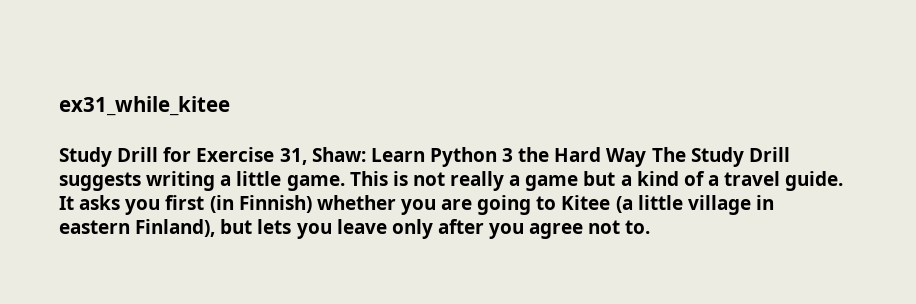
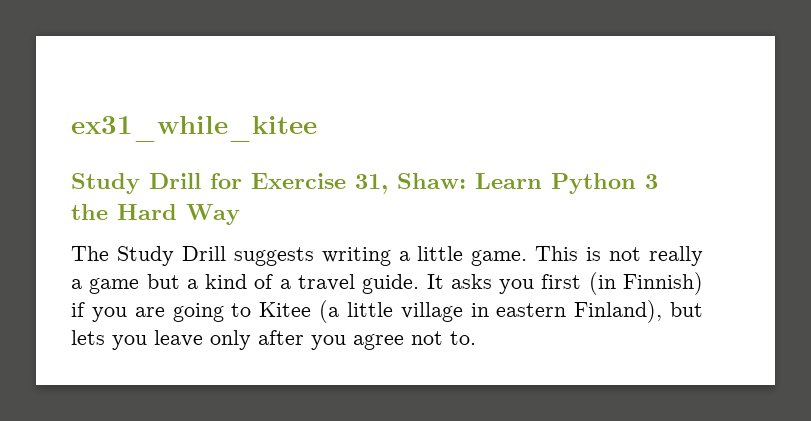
- Study Drill for Exercise 31, Shaw: Learn Python 3 the Hard Way The Study Drill suggests writing a little game.
+ Study Drill for Exercise 31, Shaw: Learn Python 3 the Hard Way
+ The Study Drill suggests writing a little game.
- It asks you first (in Finnish) whether you are going to Kitee (a little village in eastern Finland), but lets you leave only after you agree not to.
+ It asks you first (in Finnish) if you are going to Kitee (a little village in eastern Finland), but lets you leave only after you agree not to.

